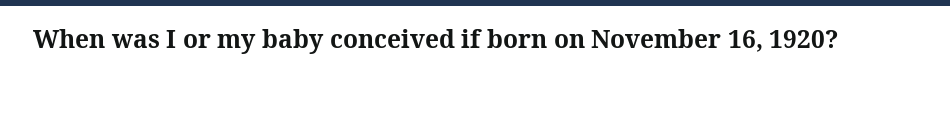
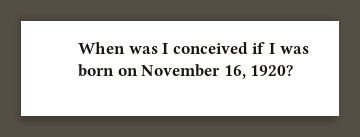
- When was I or my baby conceived if born on November 16, 1920?
+ When was I conceived if I was born on November 16, 1920?

